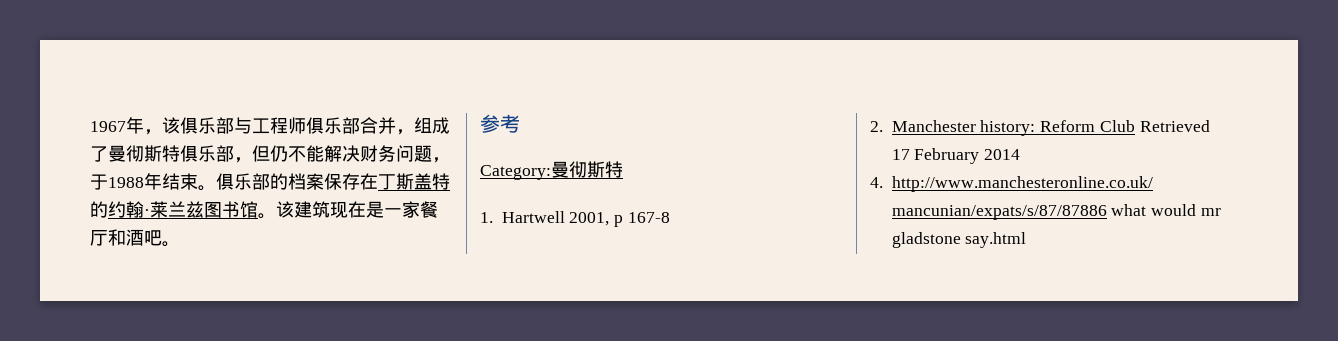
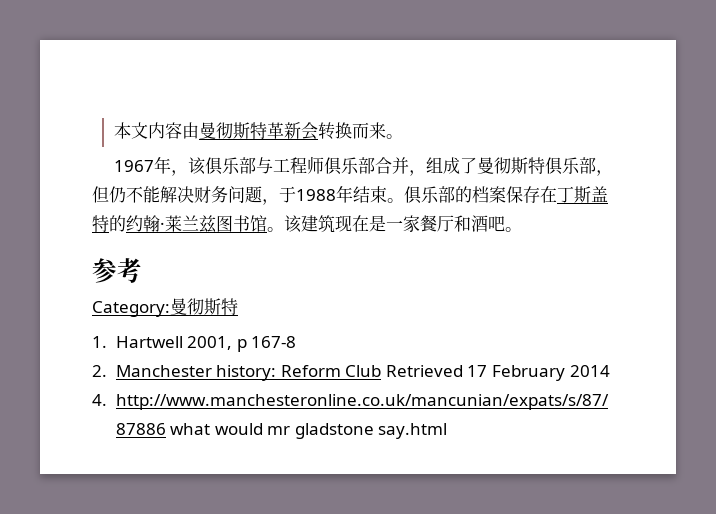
+ 本文内容由曼彻斯特革新会转换而来。

